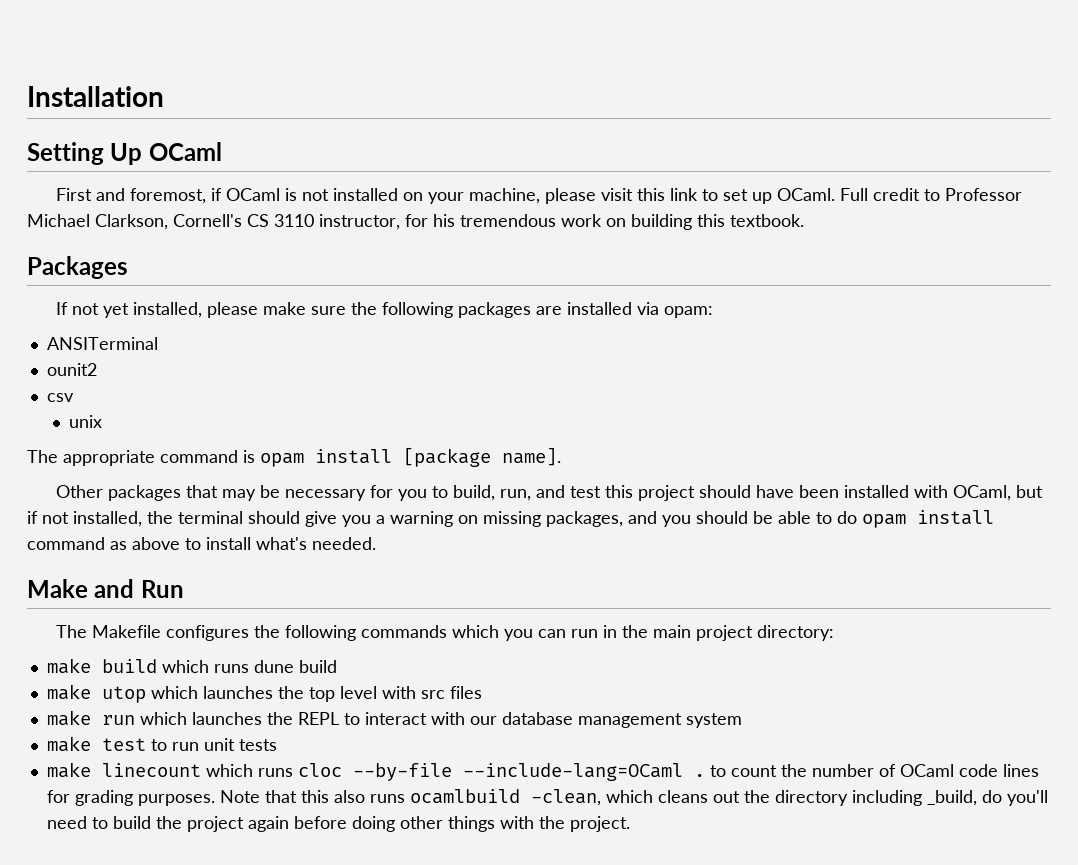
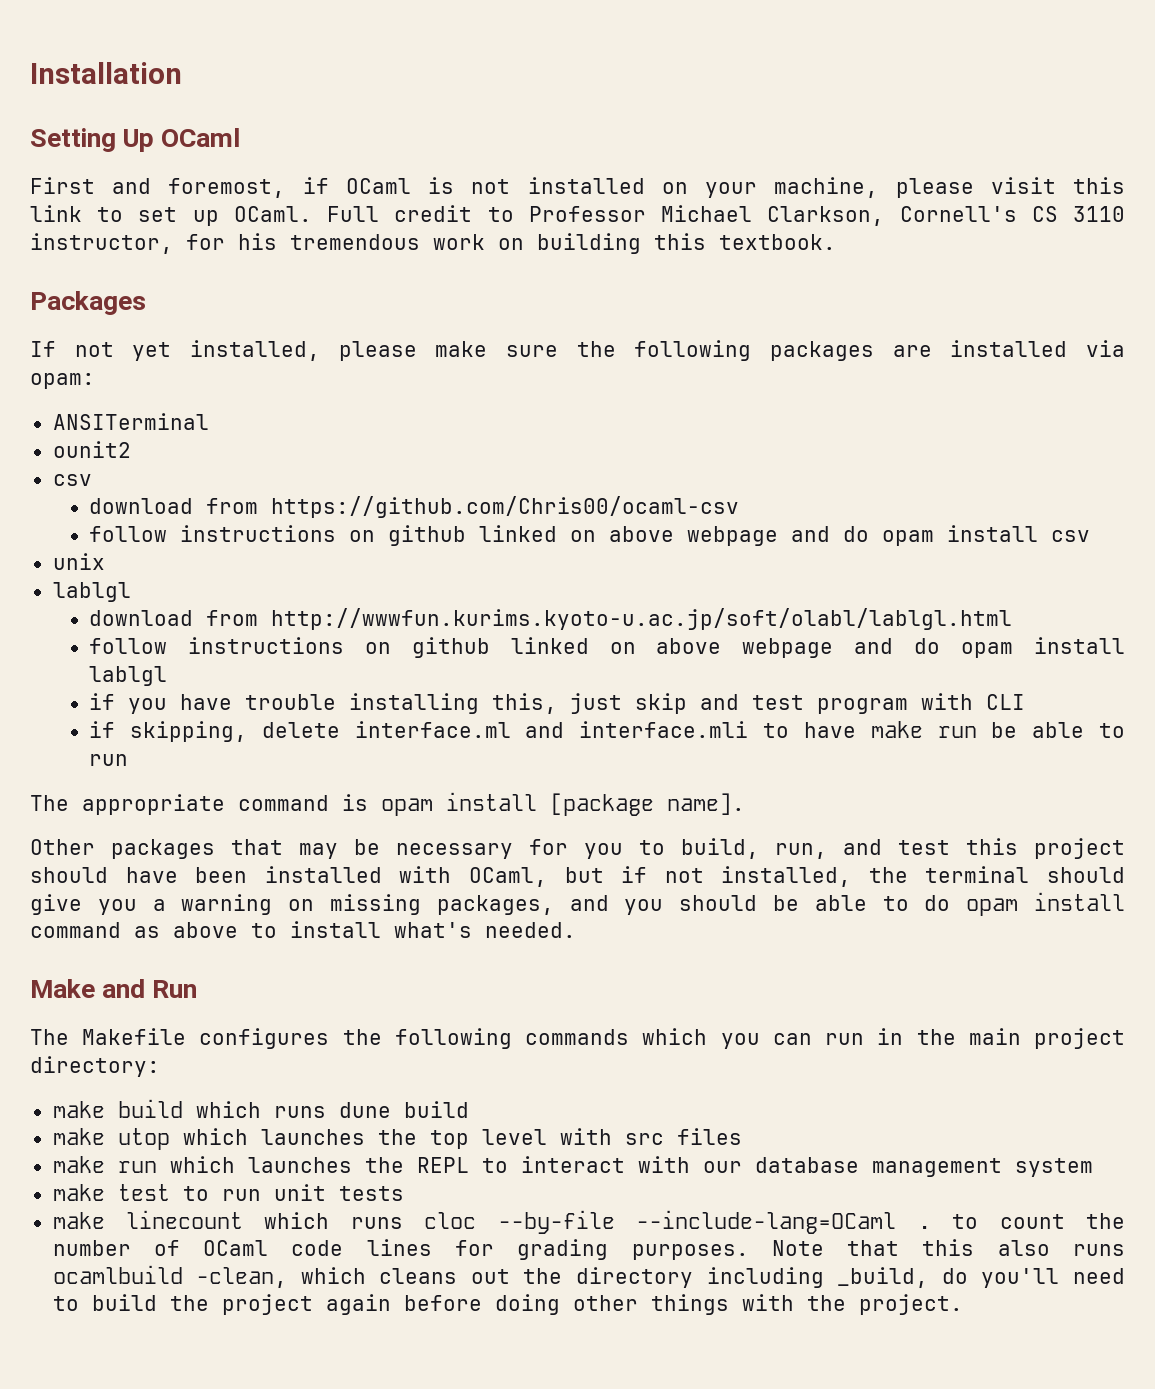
+ download from https://github.com/Chris00/ocaml-csv
+ follow instructions on github linked on above webpage and do opam install csv
  unix
+ lablgl
+ download from http://wwwfun.kurims.kyoto-u.ac.jp/soft/olabl/lablgl.html
+ follow instructions on github linked on above webpage and do opam install lablgl
+ if you have trouble installing this, just skip and test program with CLI
+ if skipping, delete interface.ml and interface.mli to have make run be able to run

